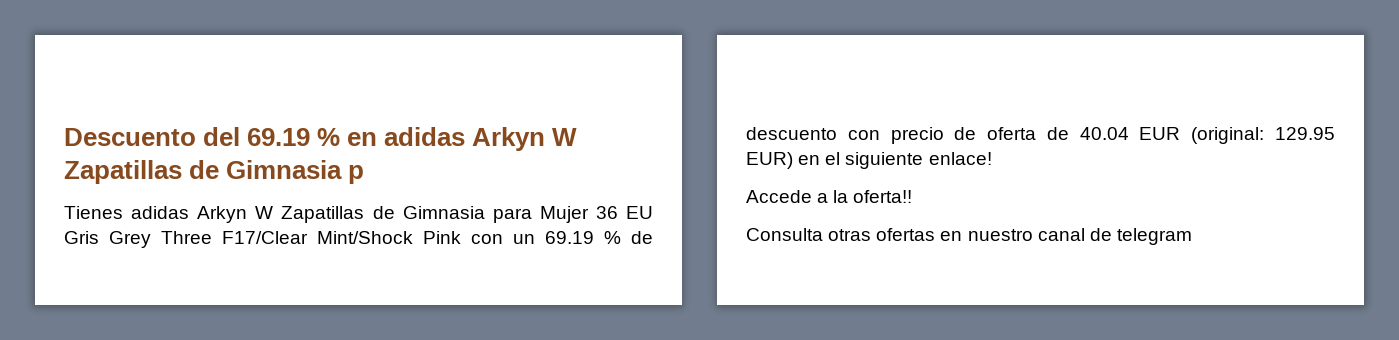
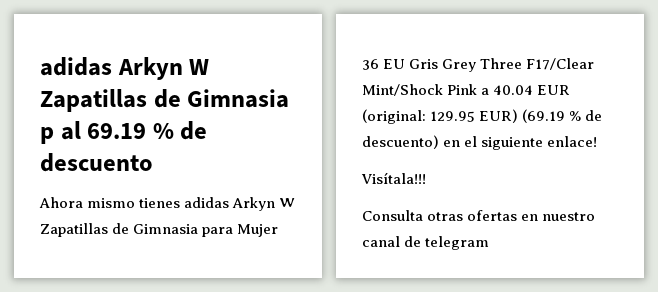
- Descuento del 69.19 % en adidas Arkyn W Zapatillas de Gimnasia p
- Tienes adidas Arkyn W Zapatillas de Gimnasia para Mujer 36 EU Gris Grey Three F17/Clear Mint/Shock Pink con un 69.19 % de descuento con precio de oferta de 40.04 EUR (original: 129.95 EUR) en el siguiente enlace!
+ adidas Arkyn W Zapatillas de Gimnasia p al 69.19 % de descuento
+ Ahora mismo tienes adidas Arkyn W Zapatillas de Gimnasia para Mujer 36 EU Gris Grey Three F17/Clear Mint/Shock Pink a 40.04 EUR (original: 129.95 EUR) (69.19 % de descuento) en el siguiente enlace!
- Accede a la oferta!!
+ Visítala!!!

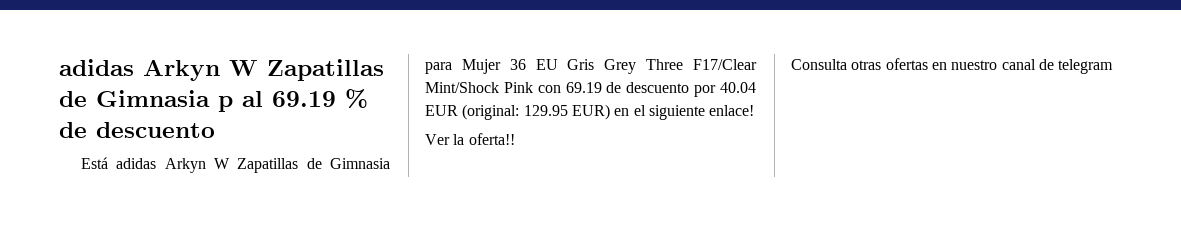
- Ahora mismo tienes adidas Arkyn W Zapatillas de Gimnasia para Mujer 36 EU Gris Grey Three F17/Clear Mint/Shock Pink a 40.04 EUR (original: 129.95 EUR) (69.19 % de descuento) en el siguiente enlace!
+ Está adidas Arkyn W Zapatillas de Gimnasia para Mujer 36 EU Gris Grey Three F17/Clear Mint/Shock Pink con 69.19 de descuento por 40.04 EUR (original: 129.95 EUR) en el siguiente enlace!
- Visítala!!!
+ Ver la oferta!!

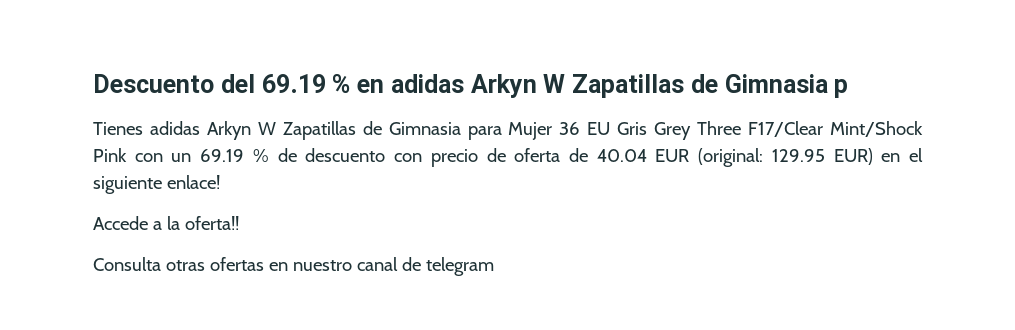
- adidas Arkyn W Zapatillas de Gimnasia p al 69.19 % de descuento
- Está adidas Arkyn W Zapatillas de Gimnasia para Mujer 36 EU Gris Grey Three F17/Clear Mint/Shock Pink con 69.19 de descuento por 40.04 EUR (original: 129.95 EUR) en el siguiente enlace!
+ Descuento del 69.19 % en adidas Arkyn W Zapatillas de Gimnasia p
+ Tienes adidas Arkyn W Zapatillas de Gimnasia para Mujer 36 EU Gris Grey Three F17/Clear Mint/Shock Pink con un 69.19 % de descuento con precio de oferta de 40.04 EUR (original: 129.95 EUR) en el siguiente enlace!
- Ver la oferta!!
+ Accede a la oferta!!

